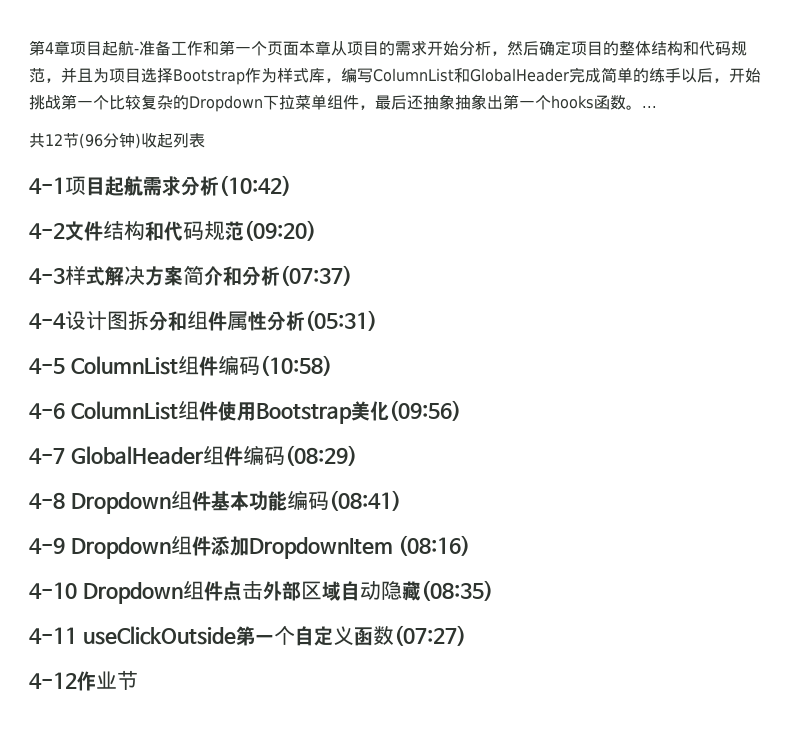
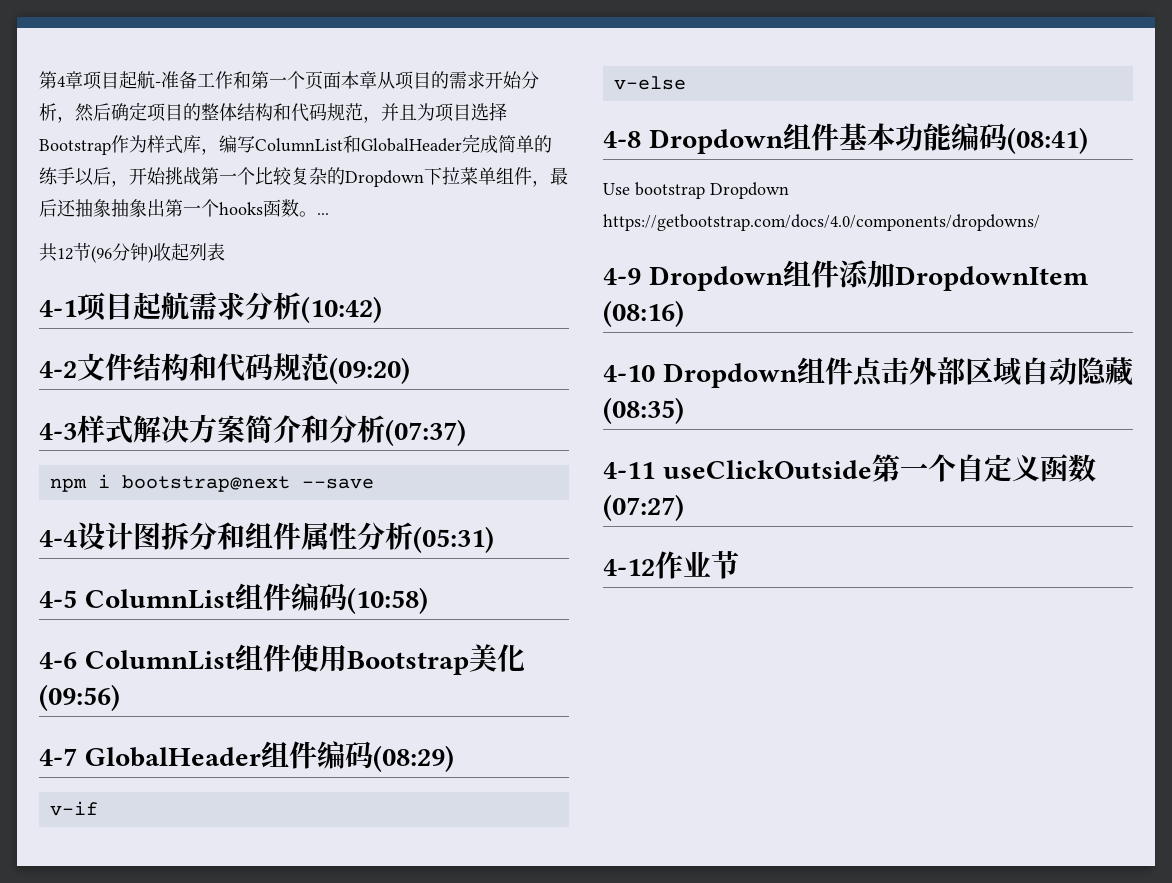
+ npm i bootstrap@next --save
+ v-if
+ v-else
+ Use bootstrap Dropdown https://getbootstrap.com/docs/4.0/components/dropdowns/

